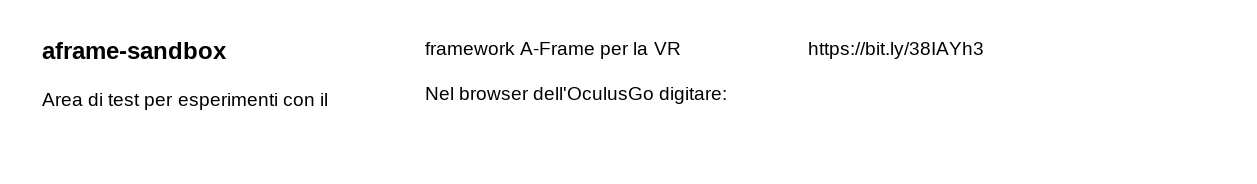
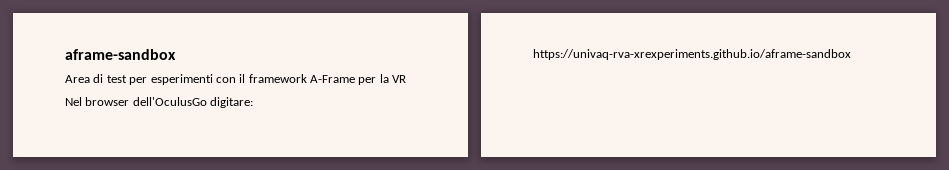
- Nel browser dell'OculusGo digitare: https://bit.ly/38IAYh3
+ Nel browser dell'OculusGo digitare: https://univaq-rva-xrexperiments.github.io/aframe-sandbox

